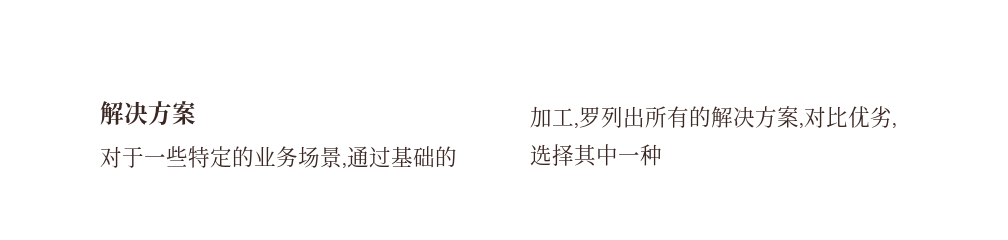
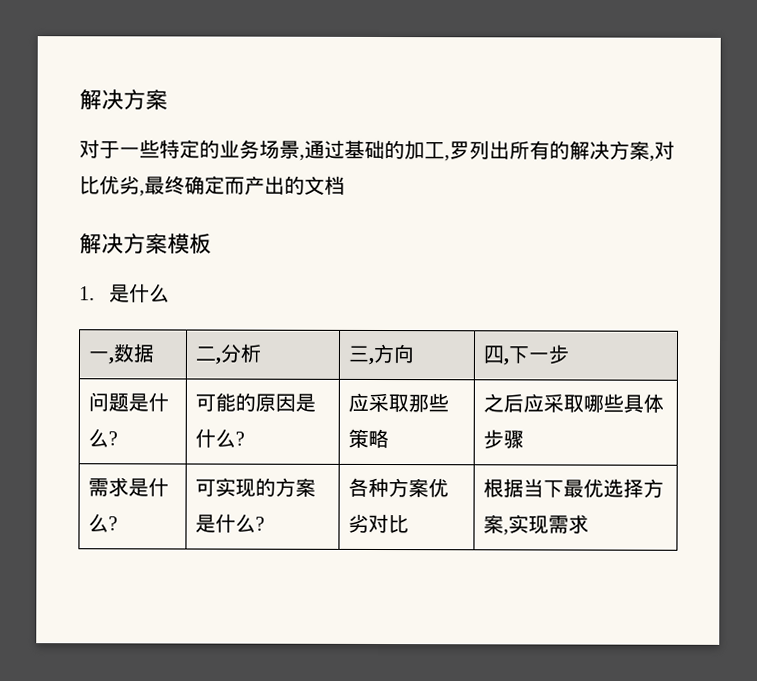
- 对于一些特定的业务场景,通过基础的加工,罗列出所有的解决方案,对比优劣,选择其中一种
+ 对于一些特定的业务场景,通过基础的加工,罗列出所有的解决方案,对比优劣,最终确定而产出的文档
+ 解决方案模板
+ 1.是什么
+ 一,数据 | 二,分析 | 三,方向 | 四,下一步
+ 问题是什么? | 可能的原因是什么? | 应采取那些策略 | 之后应采取哪些具体步骤
+ 需求是什么? | 可实现的方案是什么? | 各种方案优劣对比 | 根据当下最优选择方案,实现需求

